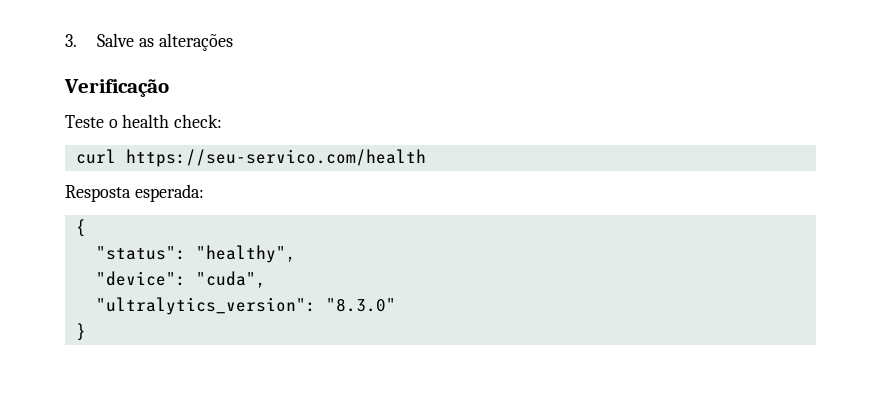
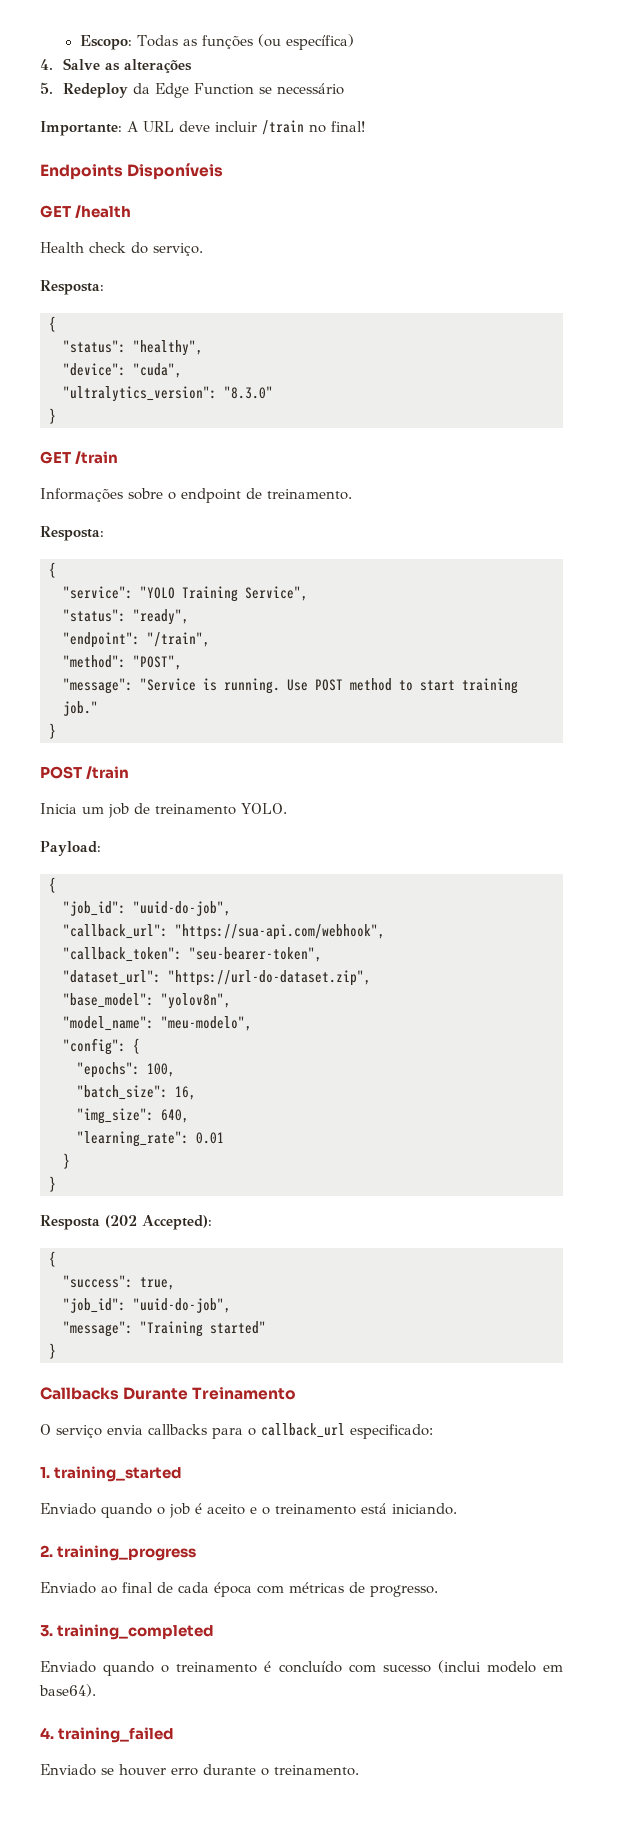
- 3. Salve as alterações
- Verificação
- Teste o health check:
- curl https://seu-servico.com/health
- Resposta esperada:
+ Escopo: Todas as funções (ou específica)
+ 4. Salve as alterações
+ 5. Redeploy da Edge Function se necessário
+ Importante: A URL deve incluir /train no final!
+ Endpoints Disponíveis
+ GET /health
+ Health check do serviço.
+ Resposta:
+ GET /train
+ Informações sobre o endpoint de treinamento.
+ Resposta:
+ {
+ "service": "YOLO Training Service",
+ "status": "ready",
+ "endpoint": "/train",
+ "method": "POST",
+ "message": "Service is running. Use POST method to start training job."
+ }
+ POST /train
+ Inicia um job de treinamento YOLO.
+ Payload:
+ {
+ "job_id": "uuid-do-job",
+ "callback_url": "https://sua-api.com/webhook",
+ "callback_token": "seu-bearer-token",
+ "dataset_url": "https://url-do-dataset.zip",
+ "base_model": "yolov8n",
+ "model_name": "meu-modelo",
+ "config": {
+ "epochs": 100,
+ "batch_size": 16,
+ "img_size": 640,
+ "learning_rate": 0.01
+ }
+ }
+ Resposta (202 Accepted):
+ {
+ "success": true,
+ "job_id": "uuid-do-job",
+ "message": "Training started"
+ }
+ Callbacks Durante Treinamento
+ O serviço envia callbacks para o callback_url especificado:
+ 1. training_started
+ Enviado quando o job é aceito e o treinamento está iniciando.
+ 2. training_progress
+ Enviado ao final de cada época com métricas de progresso.
+ 3. training_completed
+ Enviado quando o treinamento é concluído com sucesso (inclui modelo em base64).
+ 4. training_failed
+ Enviado se houver erro durante o treinamento.

